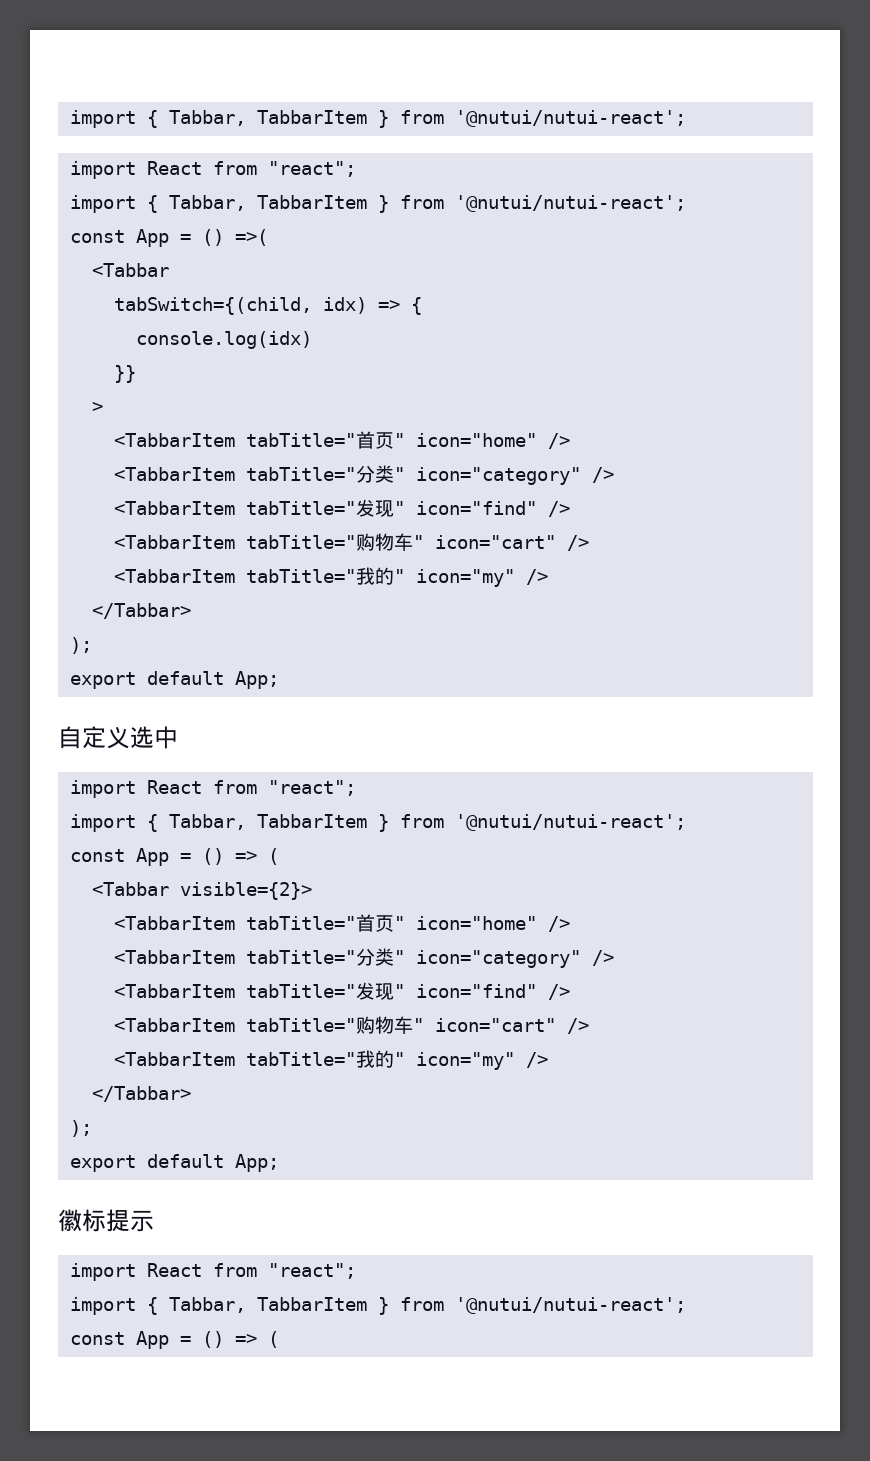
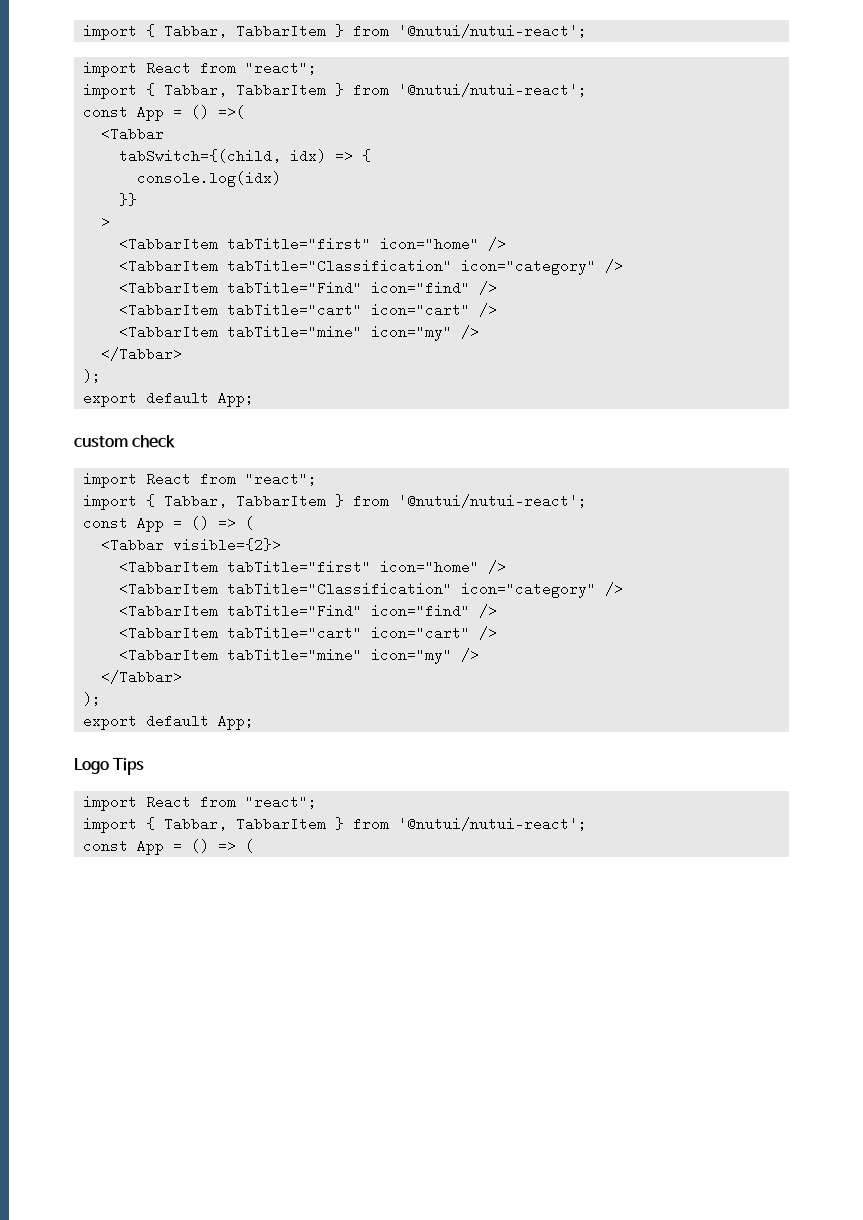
  >
- <TabbarItem tabTitle="首页" icon="home" />
- <TabbarItem tabTitle="分类" icon="category" />
- <TabbarItem tabTitle="发现" icon="find" />
- <TabbarItem tabTitle="购物车" icon="cart" />
- <TabbarItem tabTitle="我的" icon="my" />
+ <TabbarItem tabTitle="first" icon="home" />
+ <TabbarItem tabTitle="Classification" icon="category" />
+ <TabbarItem tabTitle="Find" icon="find" />
+ <TabbarItem tabTitle="cart" icon="cart" />
+ <TabbarItem tabTitle="mine" icon="my" />
  </Tabbar>
  );
  export default App;
- 自定义选中
+ custom check
  <Tabbar visible={2}>
- <TabbarItem tabTitle="首页" icon="home" />
- <TabbarItem tabTitle="分类" icon="category" />
- <TabbarItem tabTitle="发现" icon="find" />
- <TabbarItem tabTitle="购物车" icon="cart" />
- <TabbarItem tabTitle="我的" icon="my" />
+ <TabbarItem tabTitle="first" icon="home" />
+ <TabbarItem tabTitle="Classification" icon="category" />
+ <TabbarItem tabTitle="Find" icon="find" />
+ <TabbarItem tabTitle="cart" icon="cart" />
+ <TabbarItem tabTitle="mine" icon="my" />
  </Tabbar>
  );
  export default App;
- 徽标提示
+ Logo Tips

